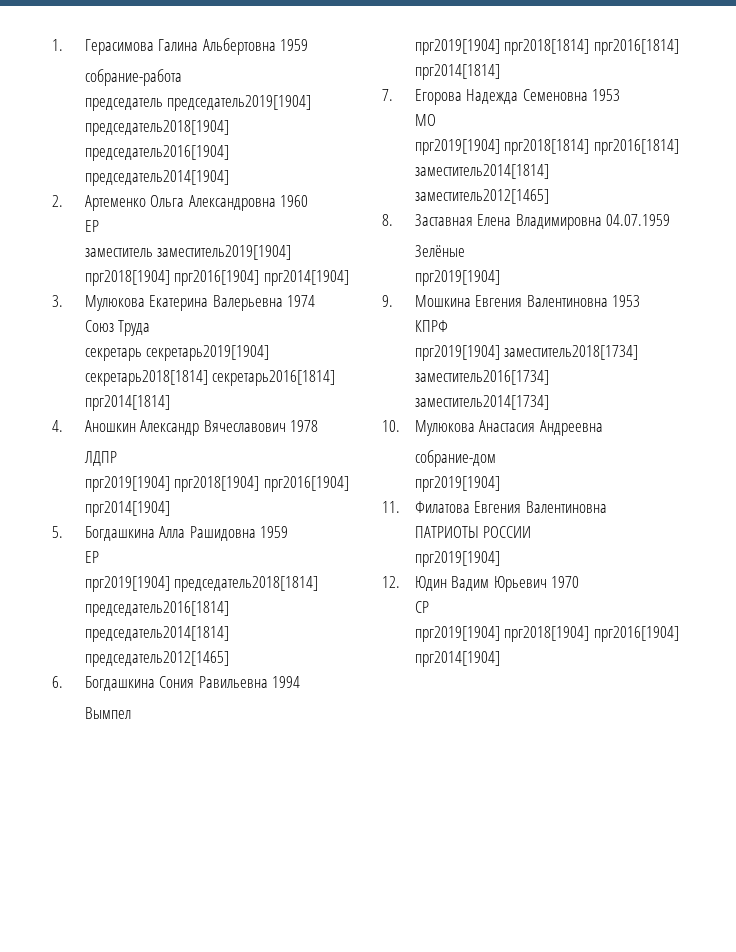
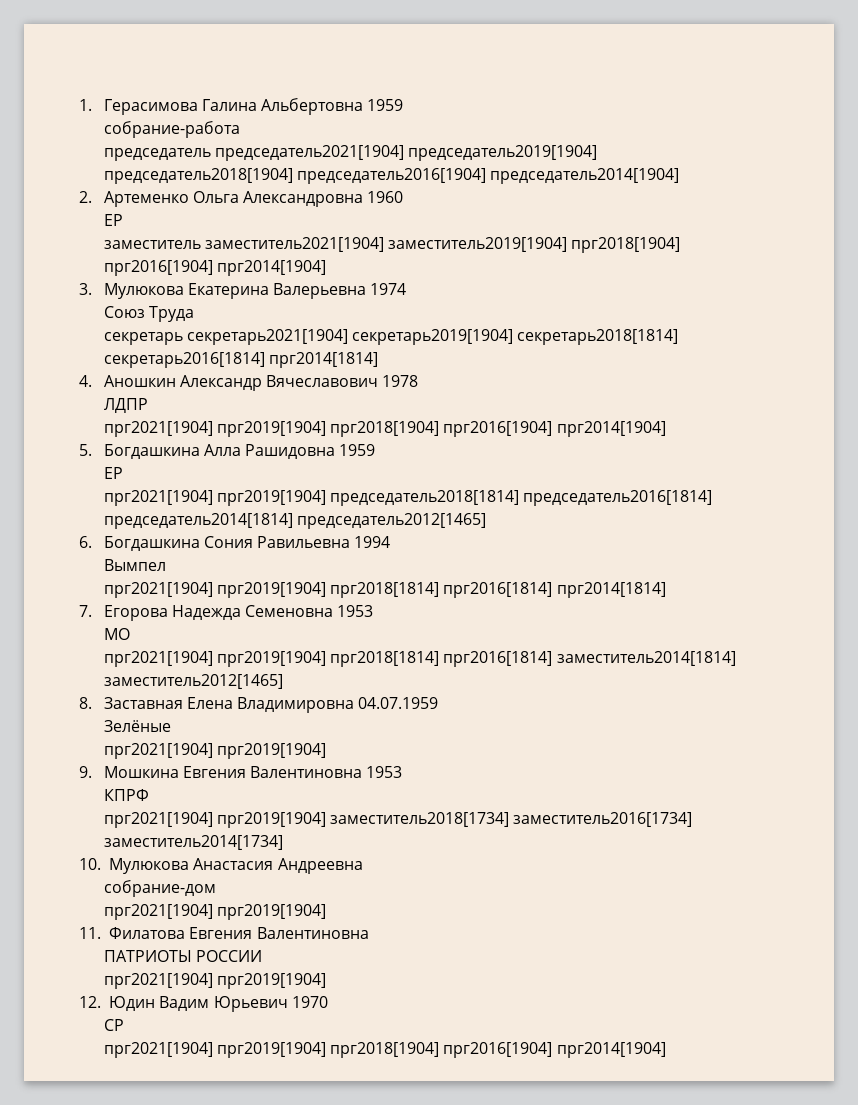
- председатель председатель2019[1904] председатель2018[1904] председатель2016[1904] председатель2014[1904]
+ председатель председатель2021[1904] председатель2019[1904] председатель2018[1904] председатель2016[1904] председатель2014[1904]
- заместитель заместитель2019[1904] прг2018[1904] прг2016[1904] прг2014[1904]
+ заместитель заместитель2021[1904] заместитель2019[1904] прг2018[1904] прг2016[1904] прг2014[1904]
- секретарь секретарь2019[1904] секретарь2018[1814] секретарь2016[1814] прг2014[1814]
+ секретарь секретарь2021[1904] секретарь2019[1904] секретарь2018[1814] секретарь2016[1814] прг2014[1814]
  ЛДПР
- прг2019[1904] прг2018[1904] прг2016[1904] прг2014[1904]
+ прг2021[1904] прг2019[1904] прг2018[1904] прг2016[1904] прг2014[1904]
- прг2019[1904] председатель2018[1814] председатель2016[1814] председатель2014[1814] председатель2012[1465]
+ прг2021[1904] прг2019[1904] председатель2018[1814] председатель2016[1814] председатель2014[1814] председатель2012[1465]
- прг2019[1904] прг2018[1814] прг2016[1814] прг2014[1814]
+ прг2021[1904] прг2019[1904] прг2018[1814] прг2016[1814] прг2014[1814]
- прг2019[1904] прг2018[1814] прг2016[1814] заместитель2014[1814] заместитель2012[1465]
+ прг2021[1904] прг2019[1904] прг2018[1814] прг2016[1814] заместитель2014[1814] заместитель2012[1465]
  Зелёные
- прг2019[1904]
+ прг2021[1904] прг2019[1904]
- прг2019[1904] заместитель2018[1734] заместитель2016[1734] заместитель2014[1734]
+ прг2021[1904] прг2019[1904] заместитель2018[1734] заместитель2016[1734] заместитель2014[1734]
  собрание-дом
- прг2019[1904]
+ прг2021[1904] прг2019[1904]
  ПАТРИОТЫ РОССИИ
- прг2019[1904]
+ прг2021[1904] прг2019[1904]
  СР
- прг2019[1904] прг2018[1904] прг2016[1904] прг2014[1904]
+ прг2021[1904] прг2019[1904] прг2018[1904] прг2016[1904] прг2014[1904]

